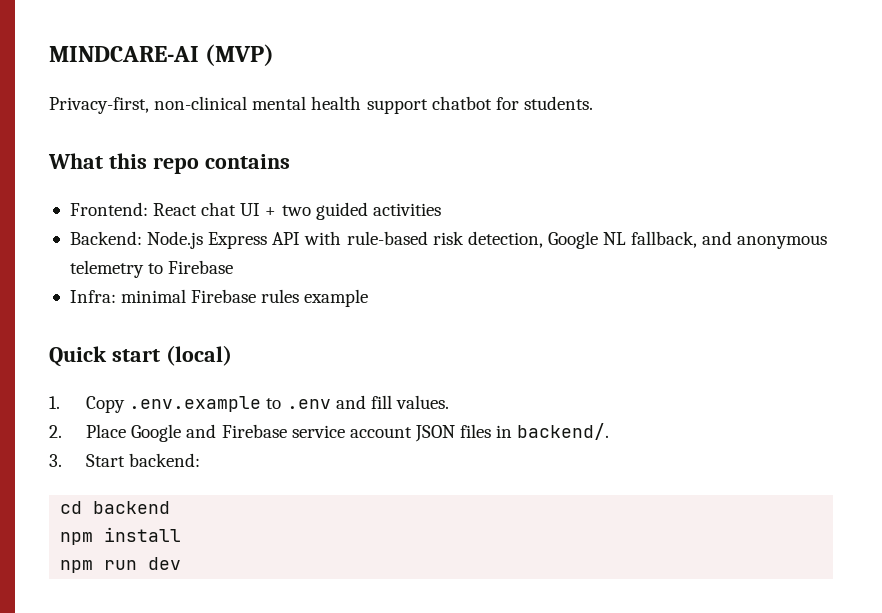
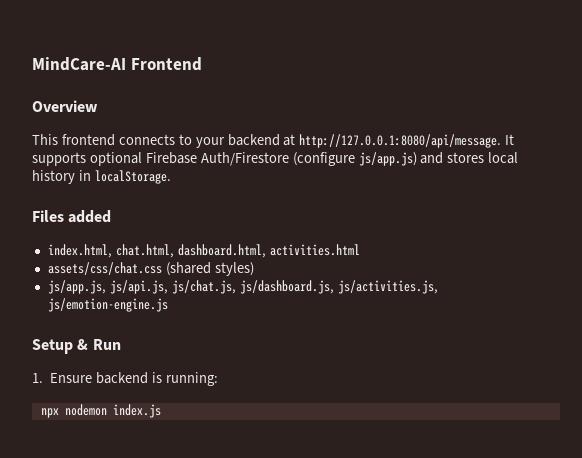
- MINDCARE-AI (MVP)
- Privacy-first, non-clinical mental health support chatbot for students.
- What this repo contains
- Frontend: React chat UI + two guided activities
- Backend: Node.js Express API with rule-based risk detection, Google NL fallback, and anonymous telemetry to Firebase
- Infra: minimal Firebase rules example
- Quick start (local)
- 1. Copy .env.example to .env and fill values.
- 2. Place Google and Firebase service account JSON files in backend/.
- 3. Start backend:
- cd backend
- npm install
- npm run dev
+ MindCare-AI Frontend
+ Overview
+ This frontend connects to your backend at http://127.0.0.1:8080/api/message. It supports optional Firebase Auth/Firestore (configure js/app.js) and stores local history in localStorage.
+ Files added
+ index.html, chat.html, dashboard.html, activities.html
+ assets/css/chat.css (shared styles)
+ js/app.js, js/api.js, js/chat.js, js/dashboard.js, js/activities.js, js/emotion-engine.js
+ Setup & Run
+ 1. Ensure backend is running:
+ npx nodemon index.js

